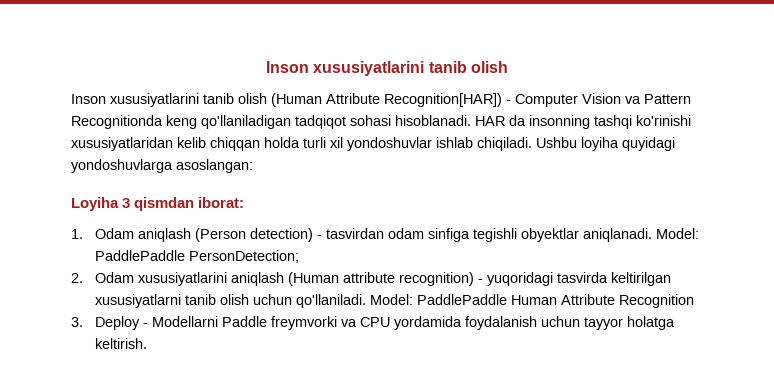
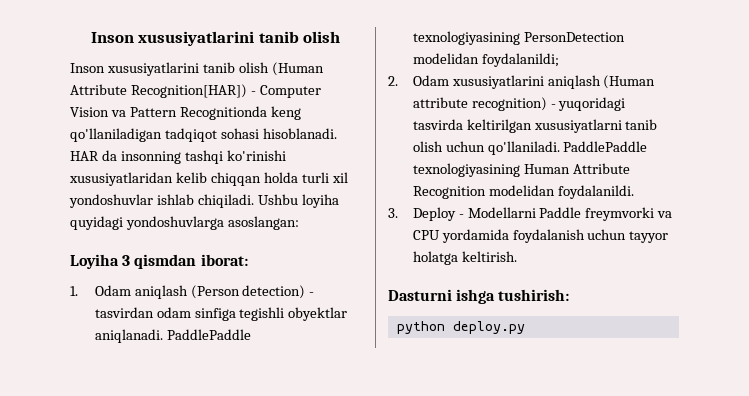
- Model: PaddlePaddle PersonDetection;
+ PaddlePaddle texnologiyasining PersonDetection modelidan foydalanildi;
- Model: PaddlePaddle Human Attribute Recognition
+ PaddlePaddle texnologiyasining Human Attribute Recognition modelidan foydalanildi.
+ Dasturni ishga tushirish:
+ python deploy.py

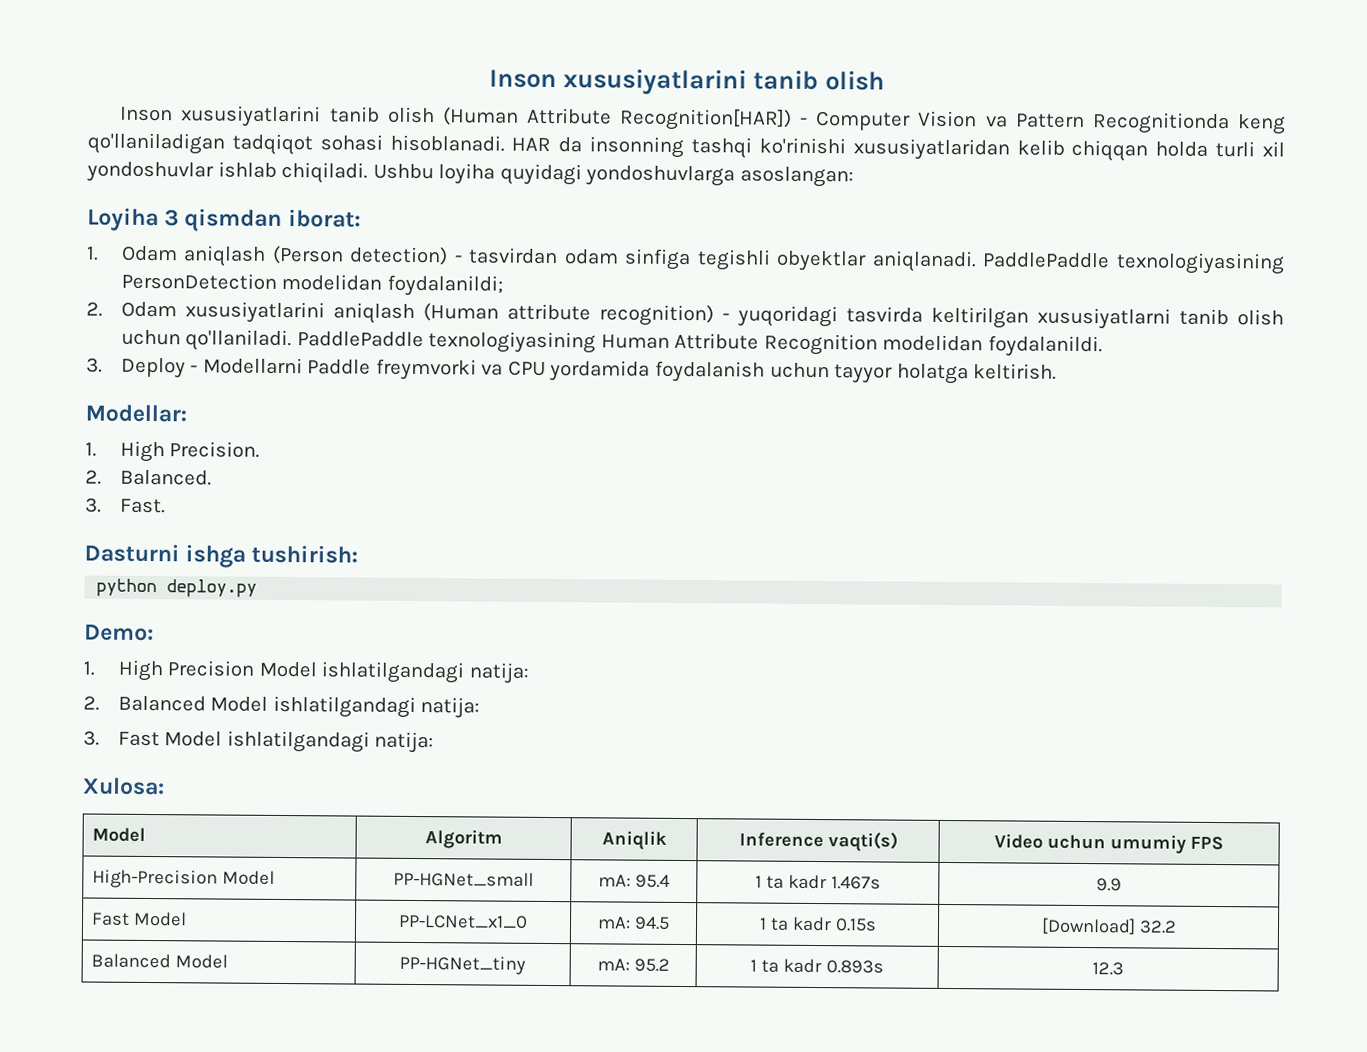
+ Modellar:
+ 1. High Precision.
+ 2. Balanced.
+ 3. Fast.
+ Demo:
+ 1. High Precision Model ishlatilgandagi natija:
+ 2. Balanced Model ishlatilgandagi natija:
+ 3. Fast Model ishlatilgandagi natija:
+ Xulosa:
+ Model | Algoritm | Aniqlik | Inference vaqti(s) | Video uchun umumiy FPS
+ High-Precision Model | PP-HGNet_small | mA: 95.4 | 1 ta kadr 1.467s | 9.9
+ Fast Model | PP-LCNet_x1_0 | mA: 94.5 | 1 ta kadr 0.15s | [Download] 32.2
+ Balanced Model | PP-HGNet_tiny | mA: 95.2 | 1 ta kadr 0.893s | 12.3

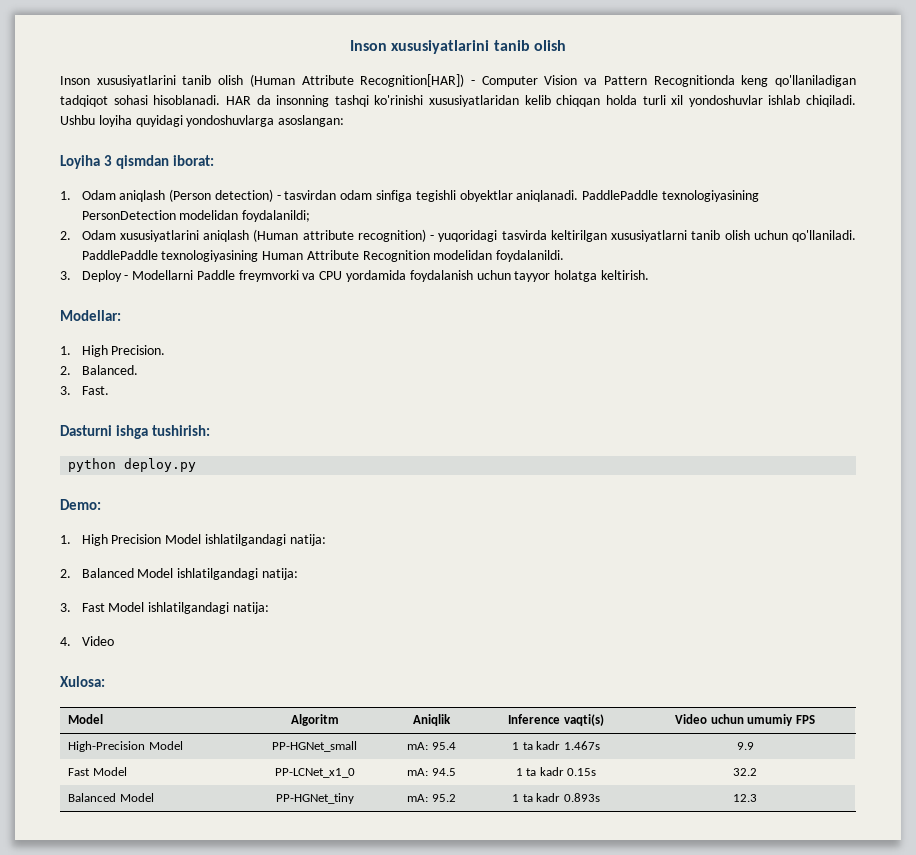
+ 4. Video
- Fast Model | PP-LCNet_x1_0 | mA: 94.5 | 1 ta kadr 0.15s | [Download] 32.2
+ Fast Model | PP-LCNet_x1_0 | mA: 94.5 | 1 ta kadr 0.15s | 32.2

